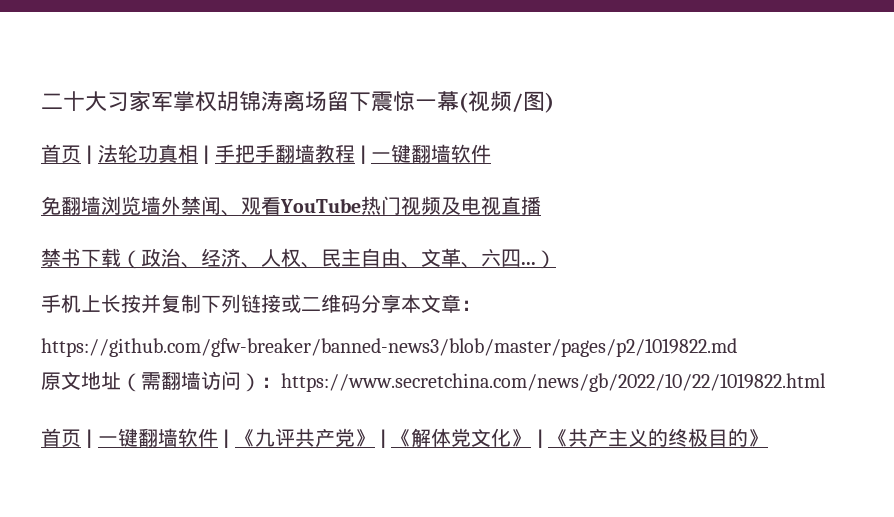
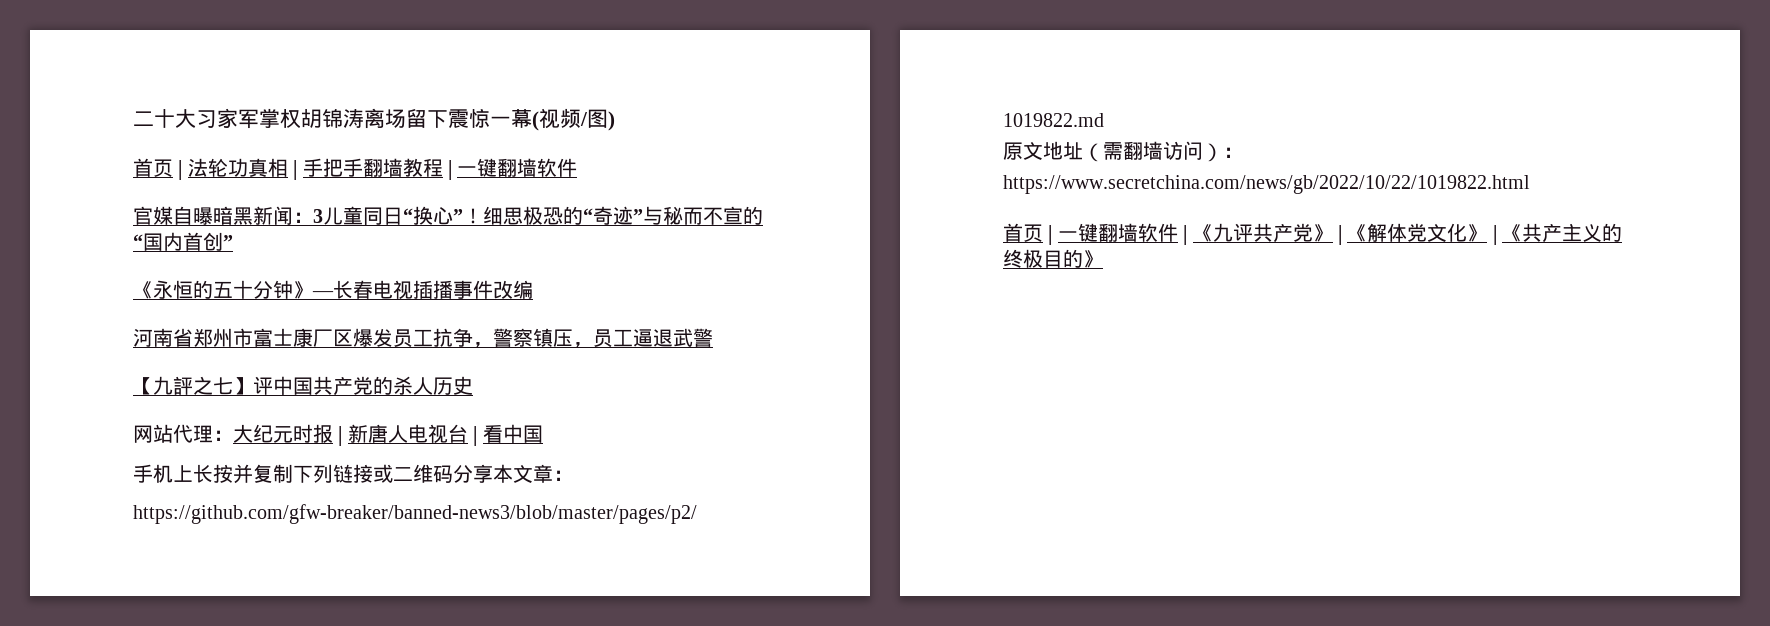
- 免翻墙浏览墙外禁闻、观看YouTube热门视频及电视直播
- 禁书下载（政治、经济、人权、民主自由、文革、六四...）
+ 官媒自曝暗黑新闻：3儿童同日“换心”！细思极恐的“奇迹”与秘而不宣的“国内首创”
+ 《永恒的五十分钟》—长春电视插播事件改编
+ 河南省郑州市富士康厂区爆发员工抗争，警察镇压，员工逼退武警
+ 【九評之七】评中国共产党的杀人历史
+ 网站代理：大纪元时报 | 新唐人电视台 | 看中国

